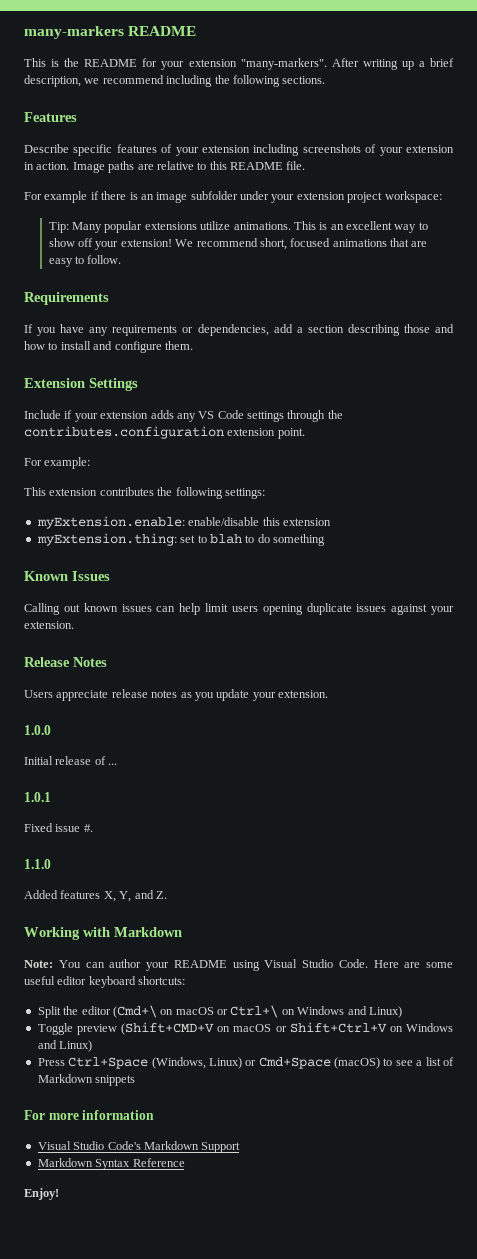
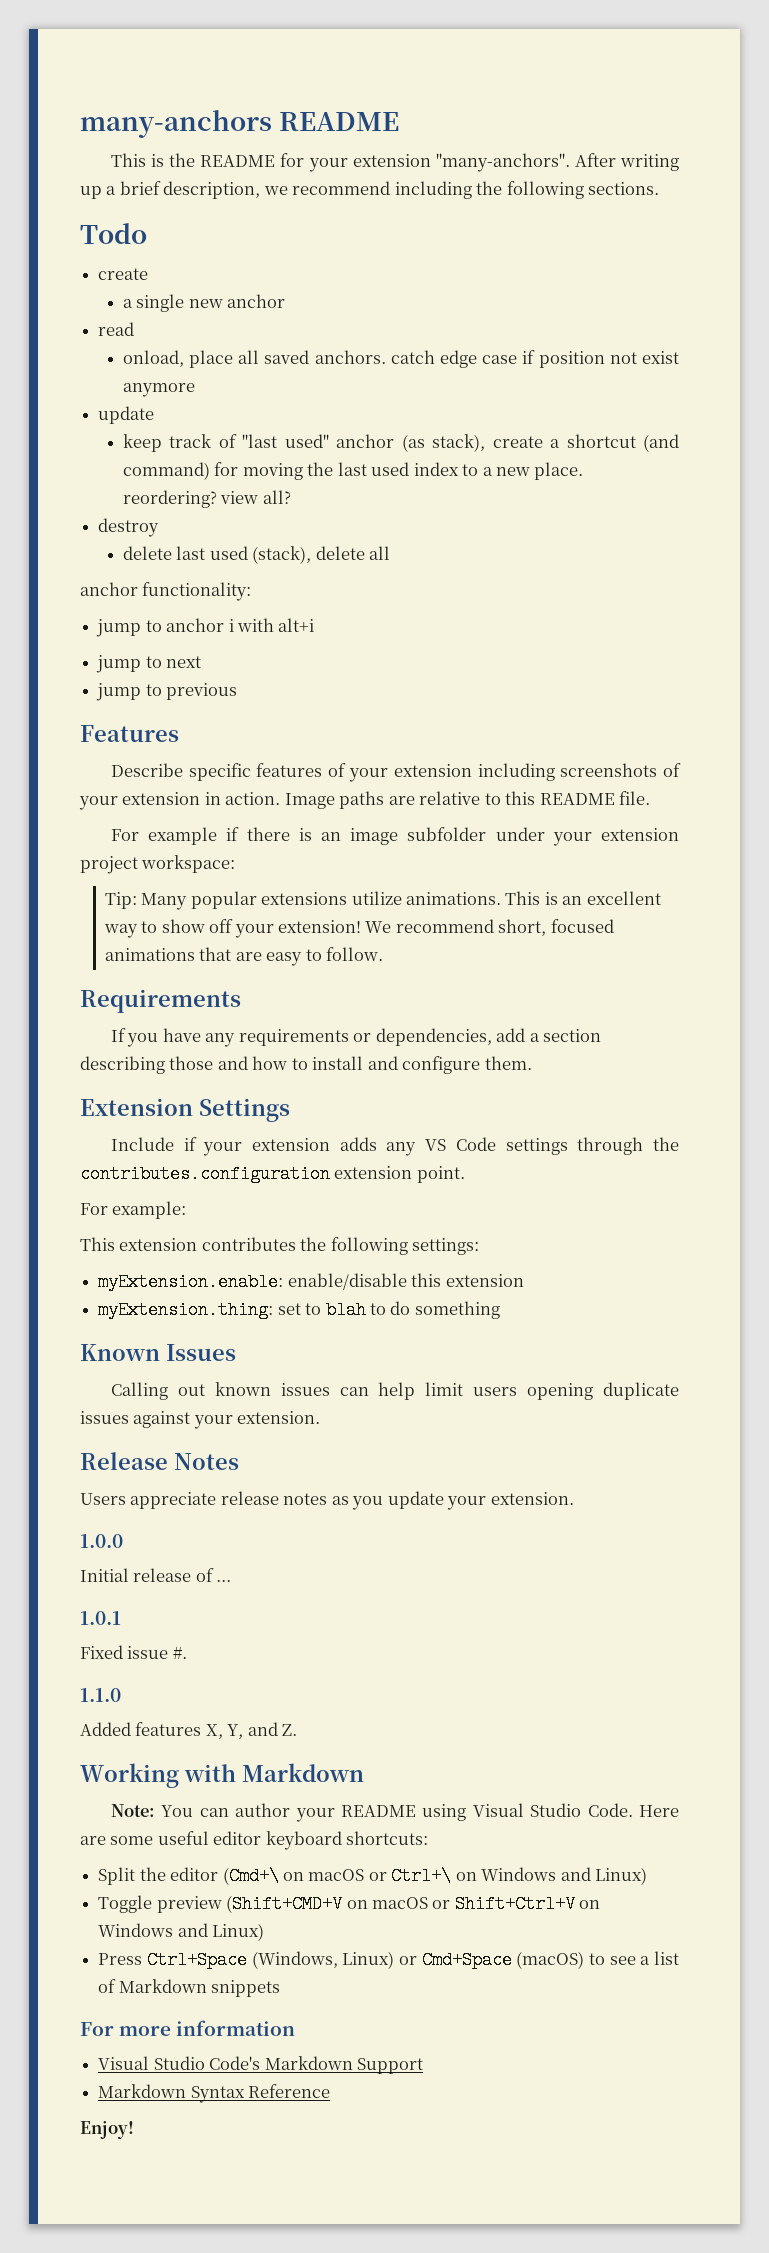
- many-markers README
+ many-anchors README
- This is the README for your extension "many-markers".
+ This is the README for your extension "many-anchors".
+ Todo
+ create
+ a single new anchor
+ read
+ onload, place all saved anchors. catch edge case if position not exist anymore
+ update
+ keep track of "last used" anchor (as stack), create a shortcut (and command) for moving the last used index to a new place. reordering? view all?
+ destroy
+ delete last used (stack), delete all
+ anchor functionality:
+ jump to anchor i with alt+i
+ jump to next
+ jump to previous

